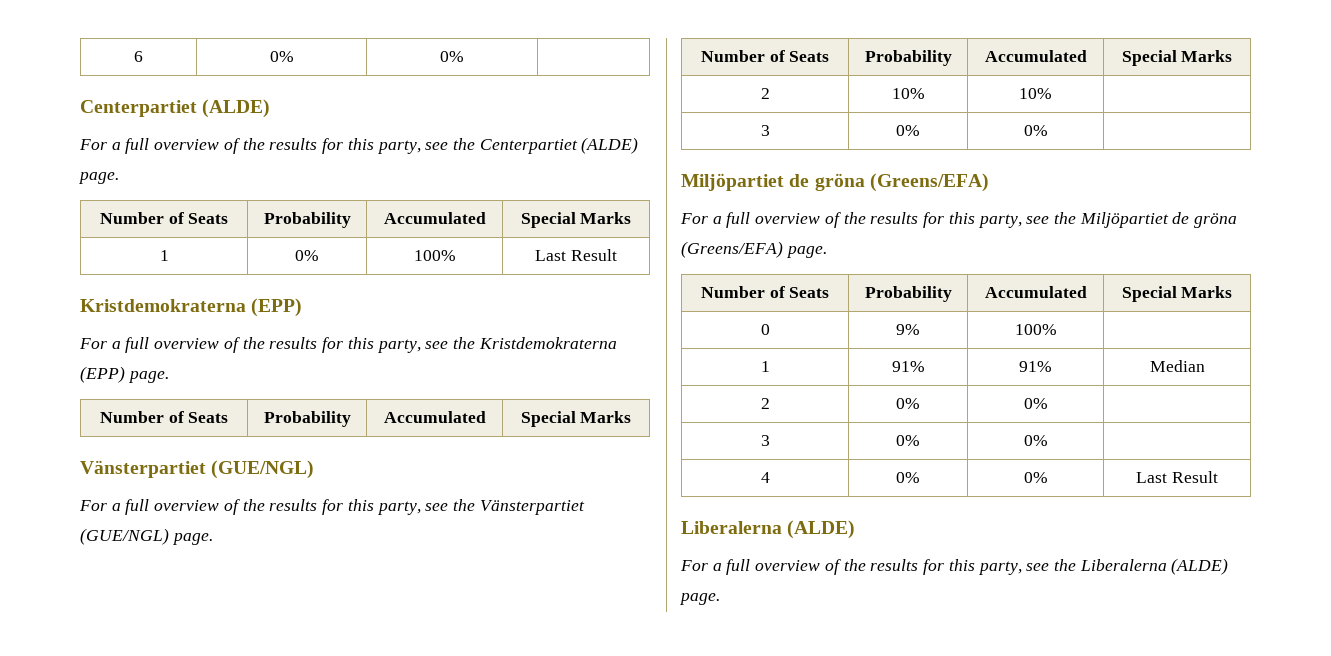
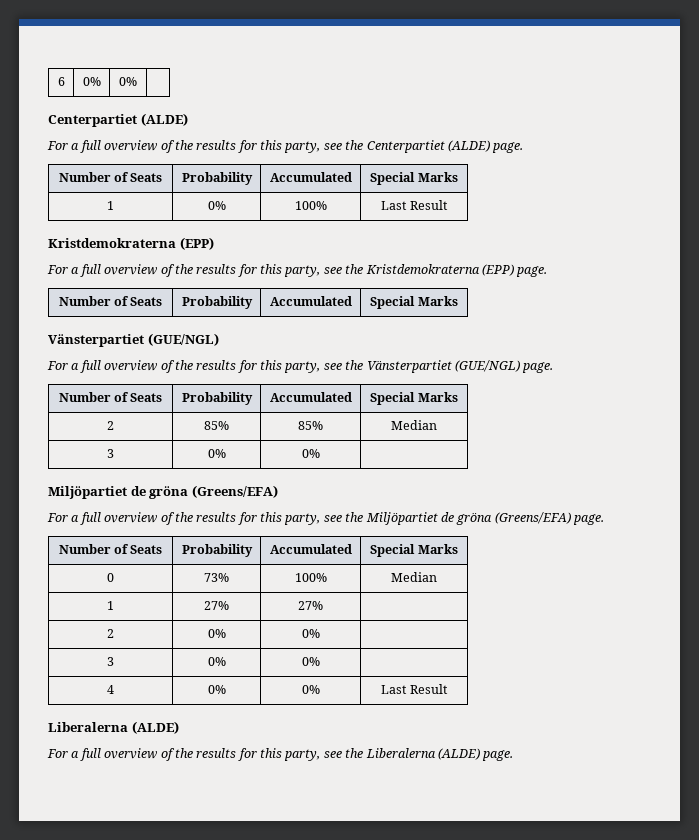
- 2 | 10% | 10% |
+ 2 | 85% | 85% | Median
- 0 | 9% | 100% |
- 1 | 91% | 91% | Median
+ 0 | 73% | 100% | Median
+ 1 | 27% | 27% |

